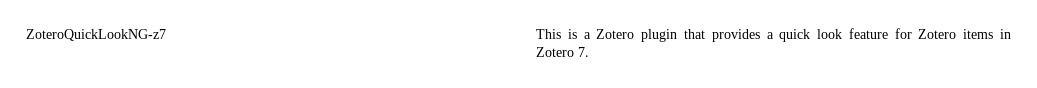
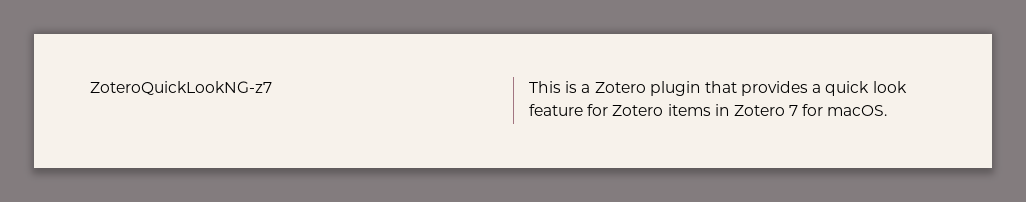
- This is a Zotero plugin that provides a quick look feature for Zotero items in Zotero 7.
+ This is a Zotero plugin that provides a quick look feature for Zotero items in Zotero 7 for macOS.

